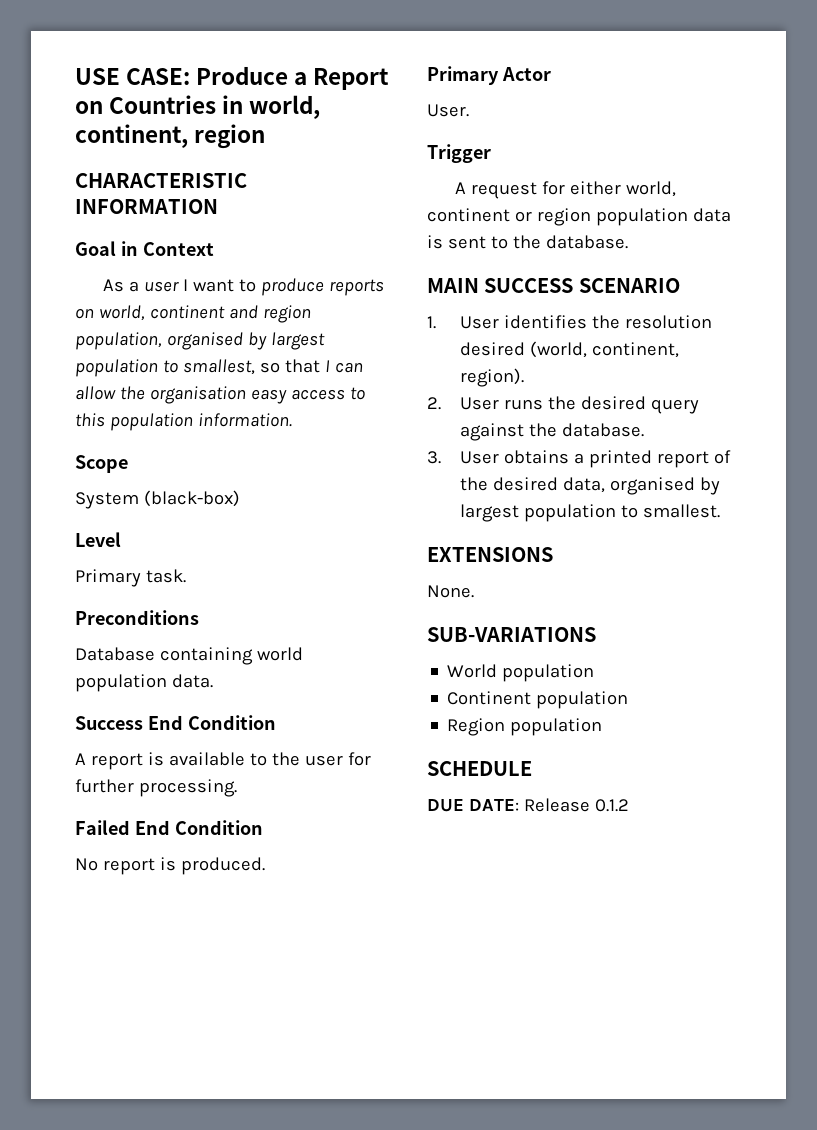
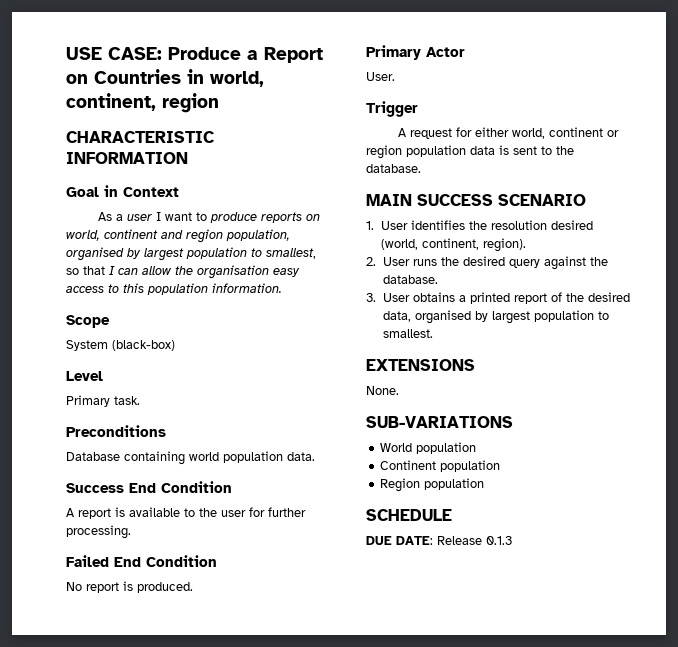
- DUE DATE: Release 0.1.2
+ DUE DATE: Release 0.1.3

